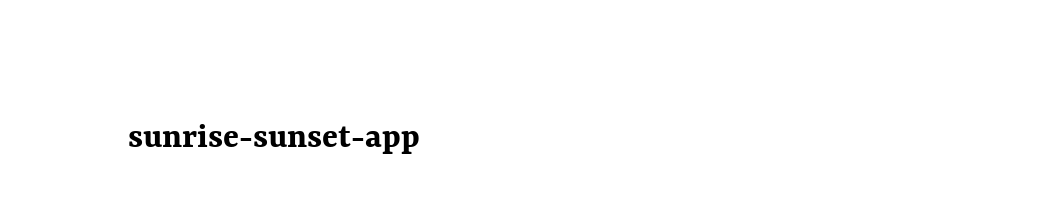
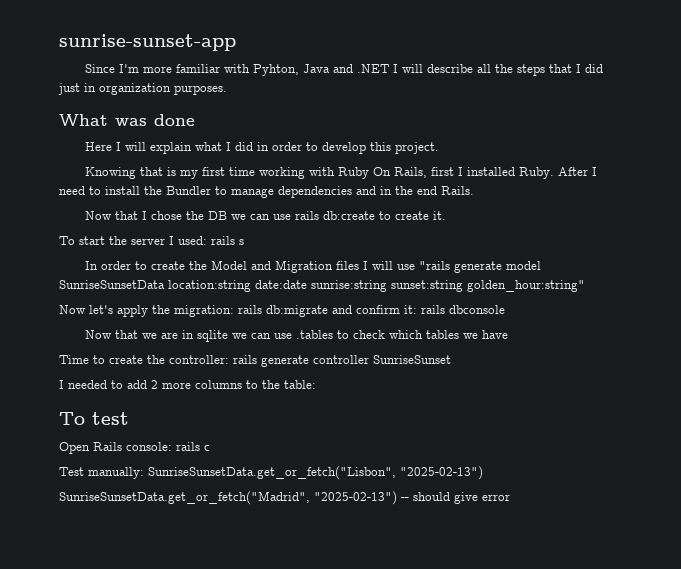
+ Since I'm more familiar with Pyhton, Java and .NET I will describe all the steps that I did just in organization purposes.
+ What was done
+ Here I will explain what I did in order to develop this project.
+ Knowing that is my first time working with Ruby On Rails, first I installed Ruby. After I need to install the Bundler to manage dependencies and in the end Rails.
+ Now that I chose the DB we can use rails db:create to create it.
+ To start the server I used: rails s
+ In order to create the Model and Migration files I will use "rails generate model SunriseSunsetData location:string date:date sunrise:string sunset:string golden_hour:string"
+ Now let's apply the migration: rails db:migrate and confirm it: rails dbconsole
+ Now that we are in sqlite we can use .tables to check which tables we have
+ Time to create the controller: rails generate controller SunriseSunset
+ I needed to add 2 more columns to the table:
+ To test
+ Open Rails console: rails c
+ Test manually: SunriseSunsetData.get_or_fetch("Lisbon", "2025-02-13")
+ SunriseSunsetData.get_or_fetch("Madrid", "2025-02-13") -- should give error

